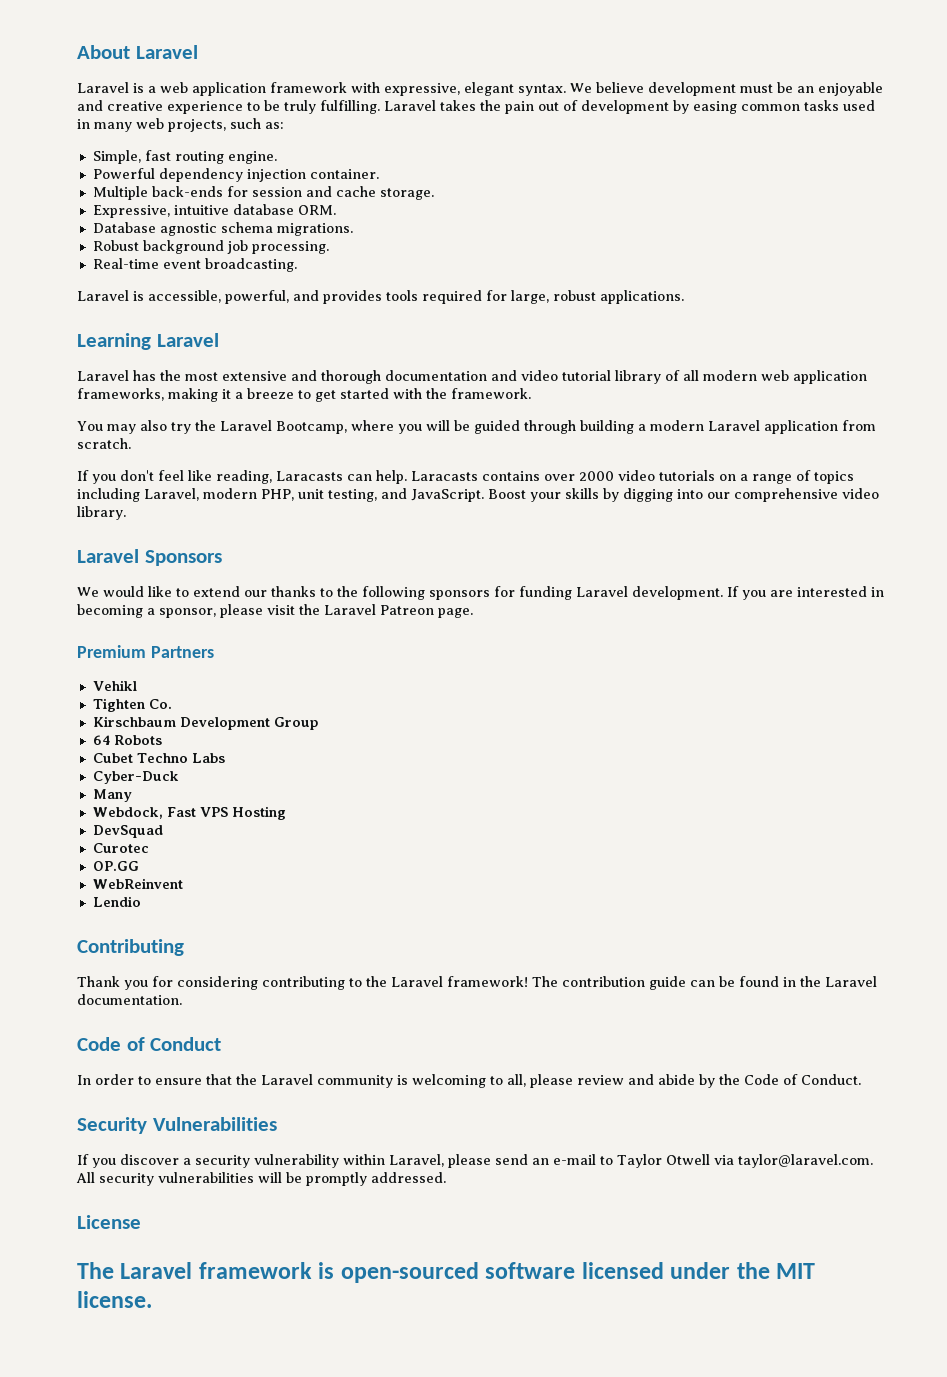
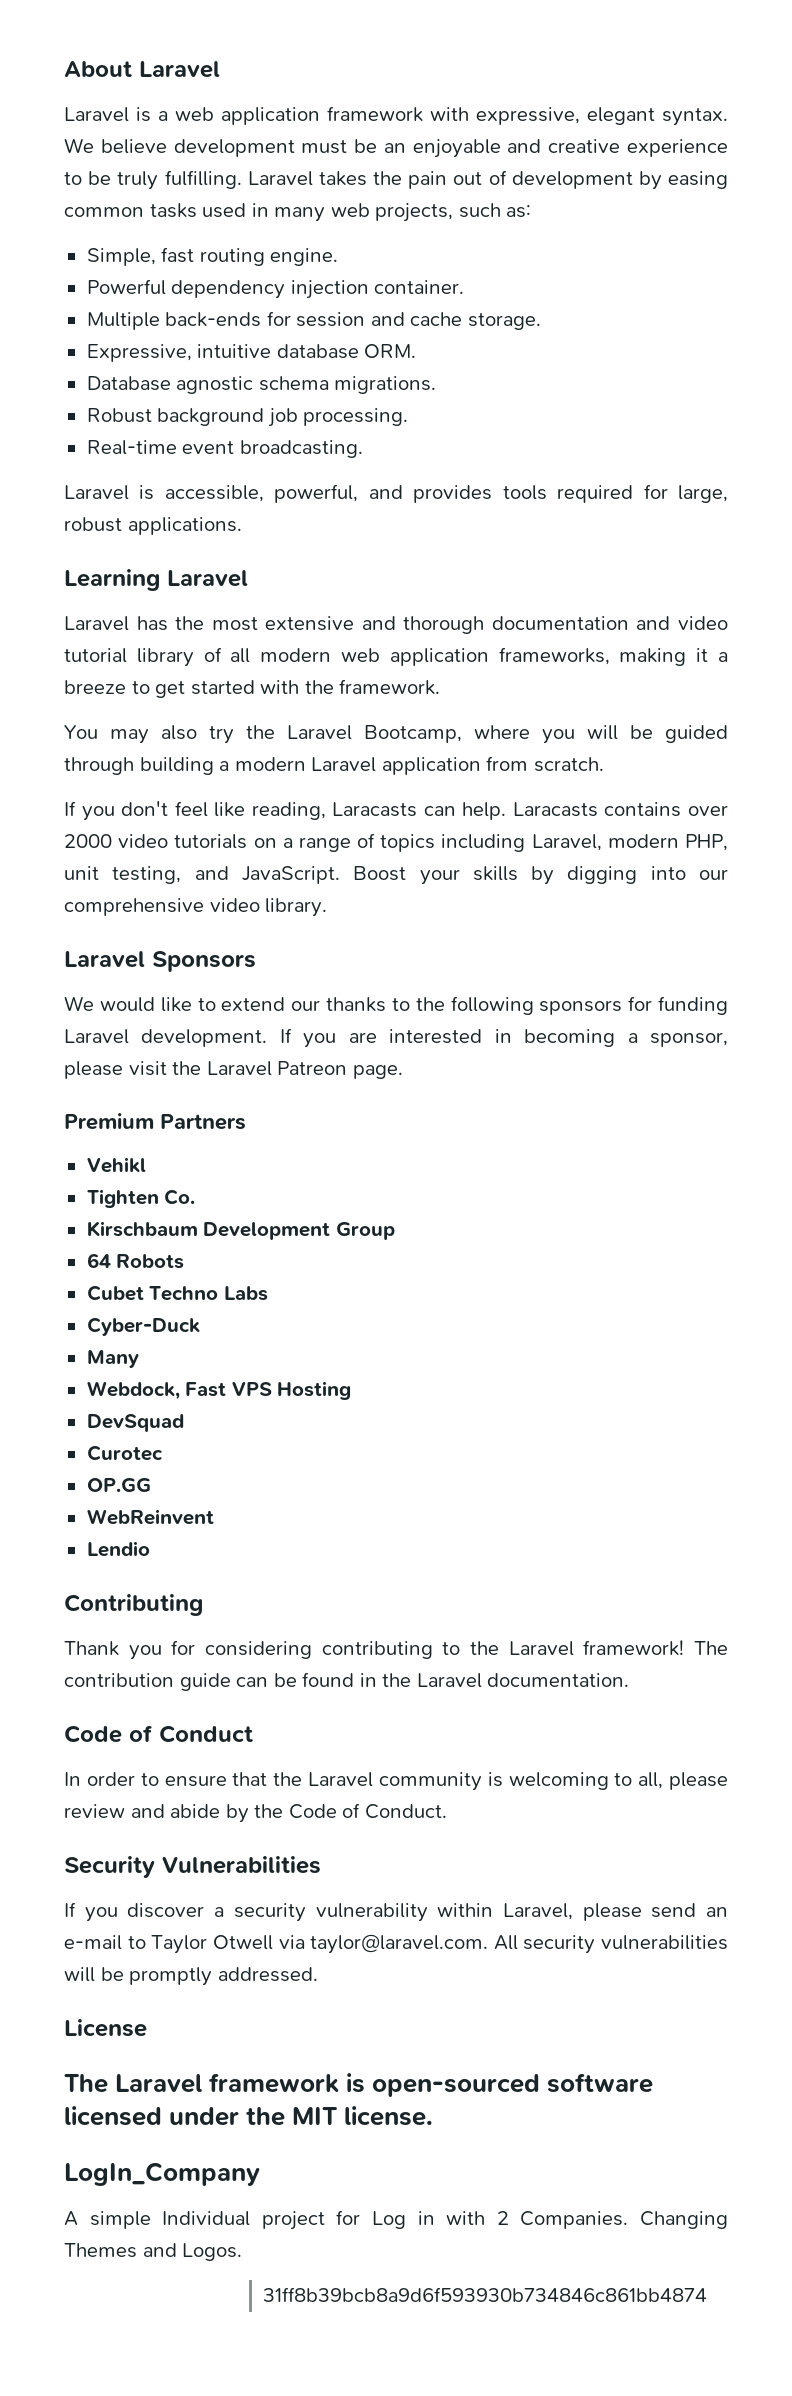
+ LogIn_Company
+ A simple Individual project for Log in with 2 Companies. Changing Themes and Logos.
+ 31ff8b39bcb8a9d6f593930b734846c861bb4874

